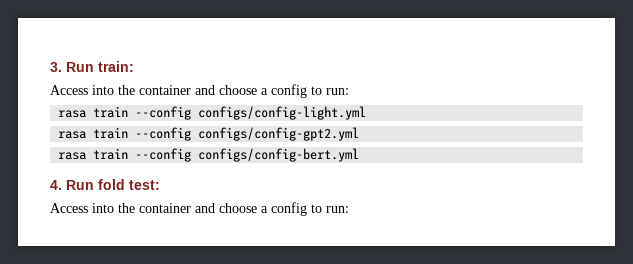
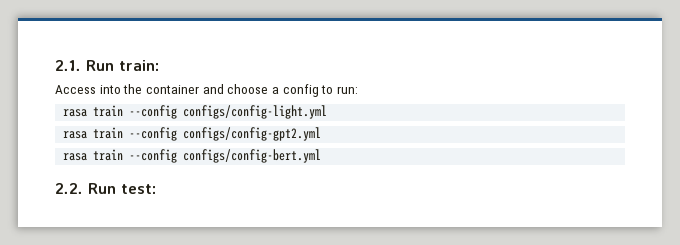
- 3. Run train:
+ 2.1. Run train:
- 4. Run fold test:
- Access into the container and choose a config to run:
+ 2.2. Run test:

